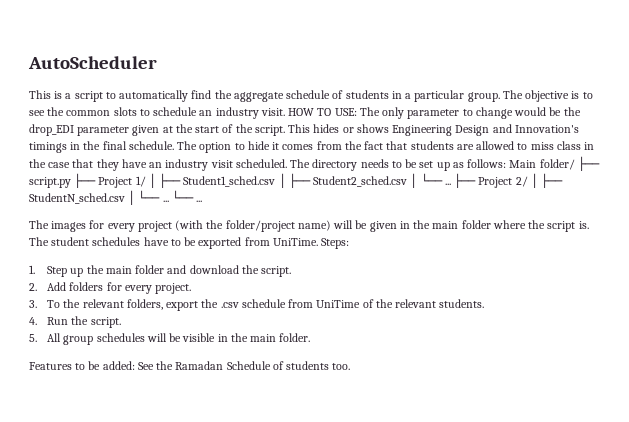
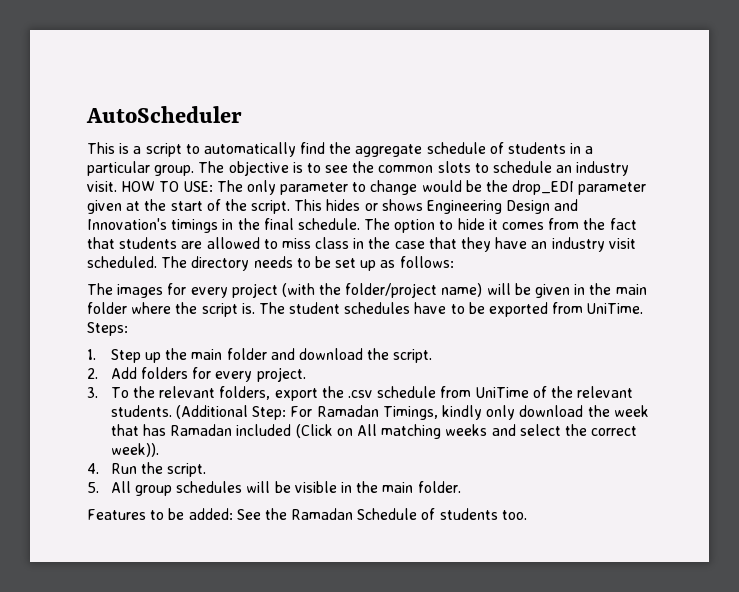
- The directory needs to be set up as follows: Main folder/ ├── script.py ├── Project 1/ │ ├── Student1_sched.csv │ ├── Student2_sched.csv │ └── ... ├── Project 2/ │ ├── StudentN_sched.csv │ └── ... └── ...
+ The directory needs to be set up as follows:
+ (Additional Step: For Ramadan Timings, kindly only download the week that has Ramadan included (Click on All matching weeks and select the correct week)).

